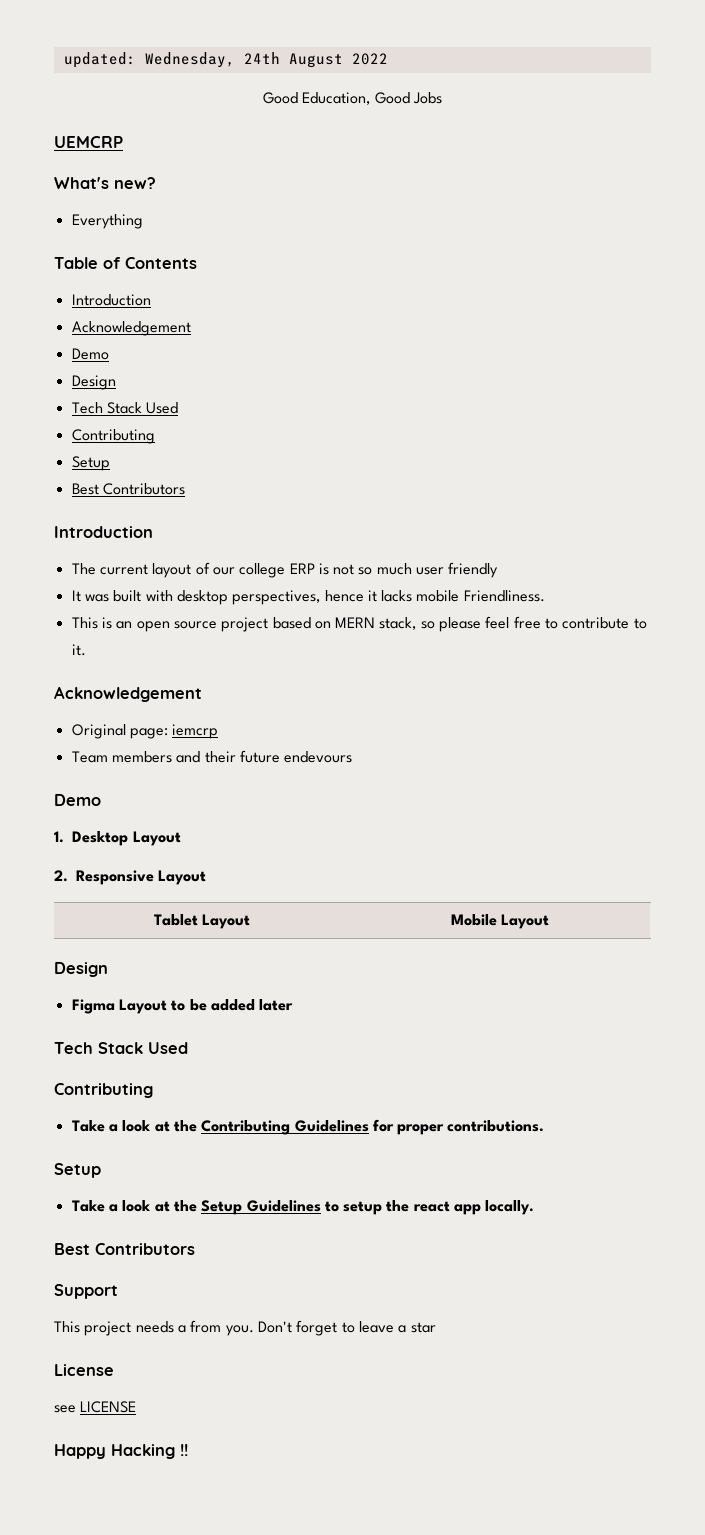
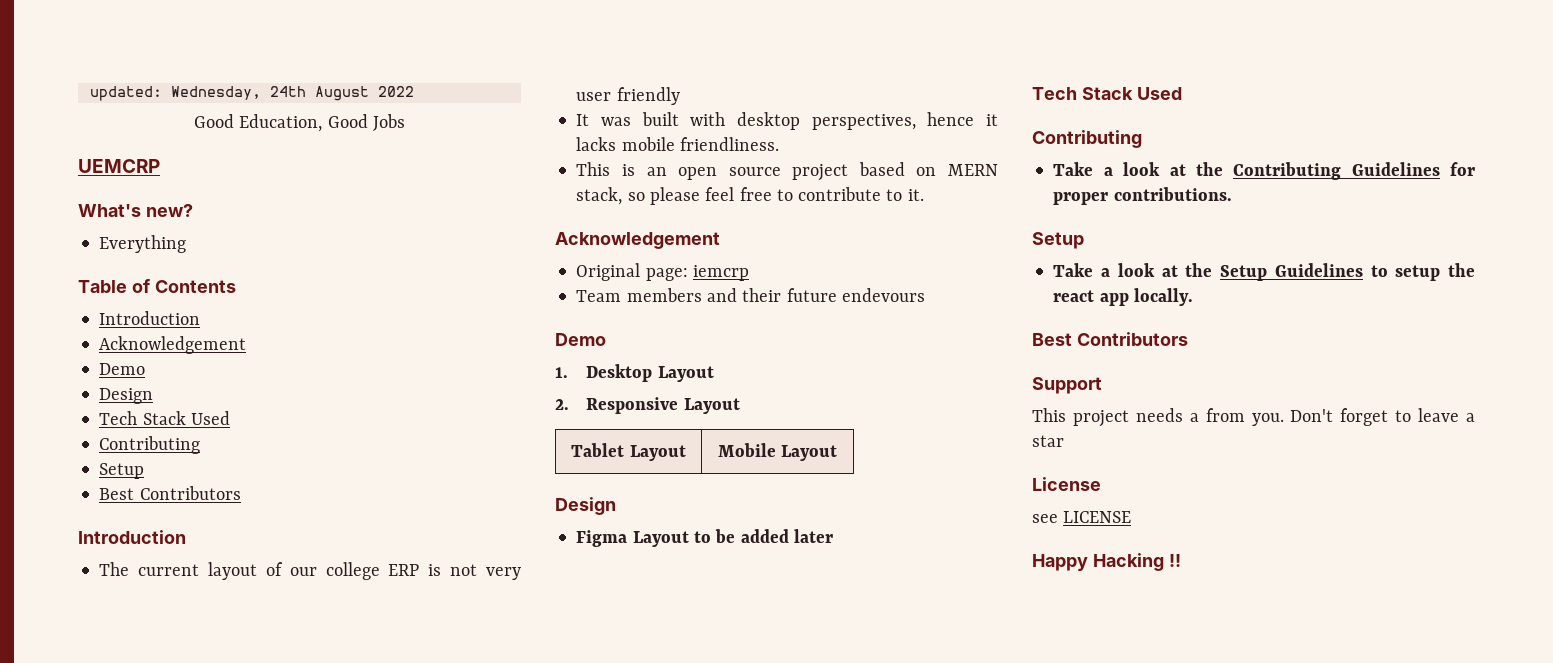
- The current layout of our college ERP is not so much user friendly
+ The current layout of our college ERP is not very user friendly
- It was built with desktop perspectives, hence it lacks mobile Friendliness.
+ It was built with desktop perspectives, hence it lacks mobile friendliness.

